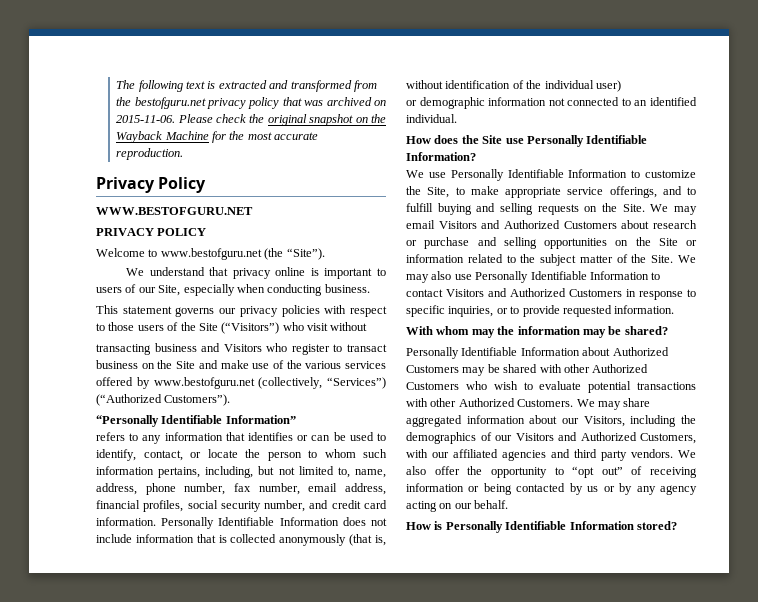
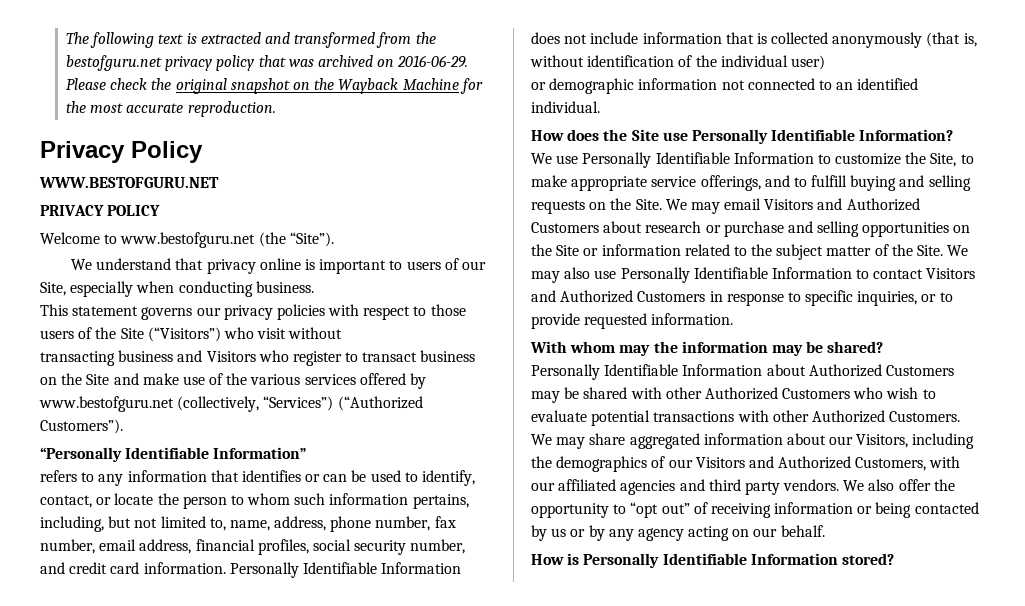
- The following text is extracted and transformed from the bestofguru.net privacy policy that was archived on 2015-11-06.
+ The following text is extracted and transformed from the bestofguru.net privacy policy that was archived on 2016-06-29.

